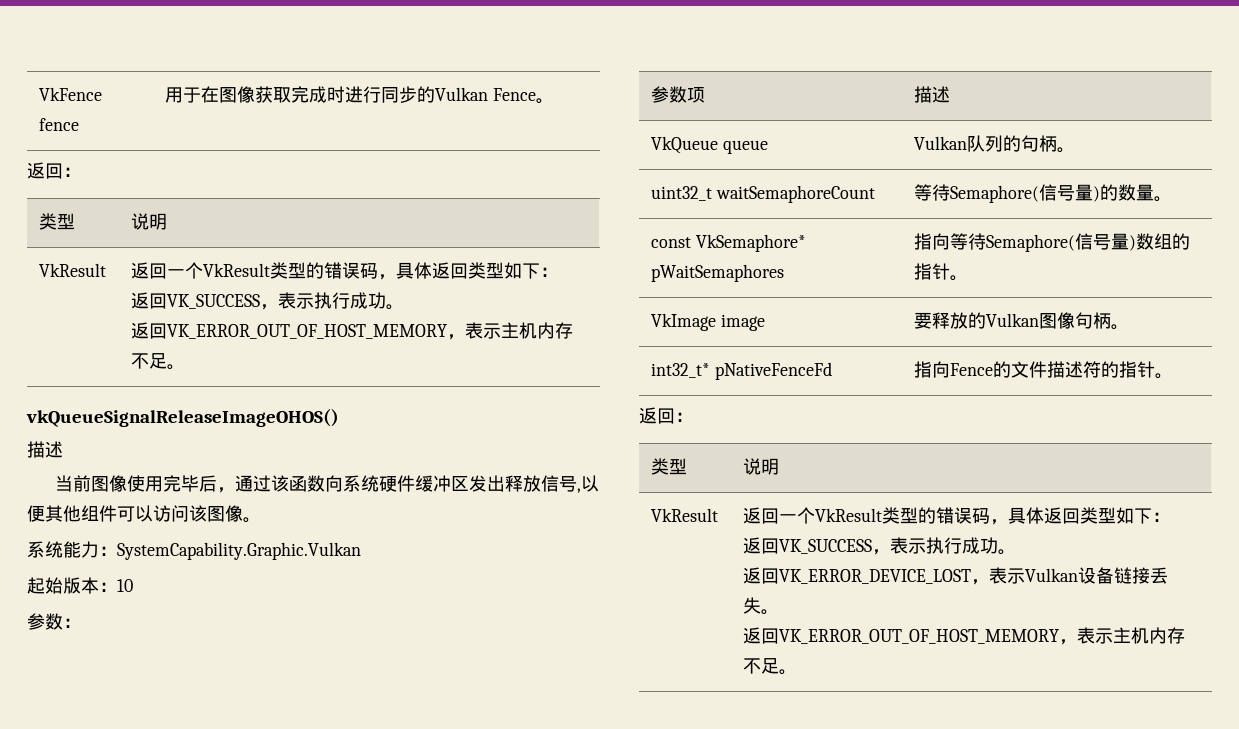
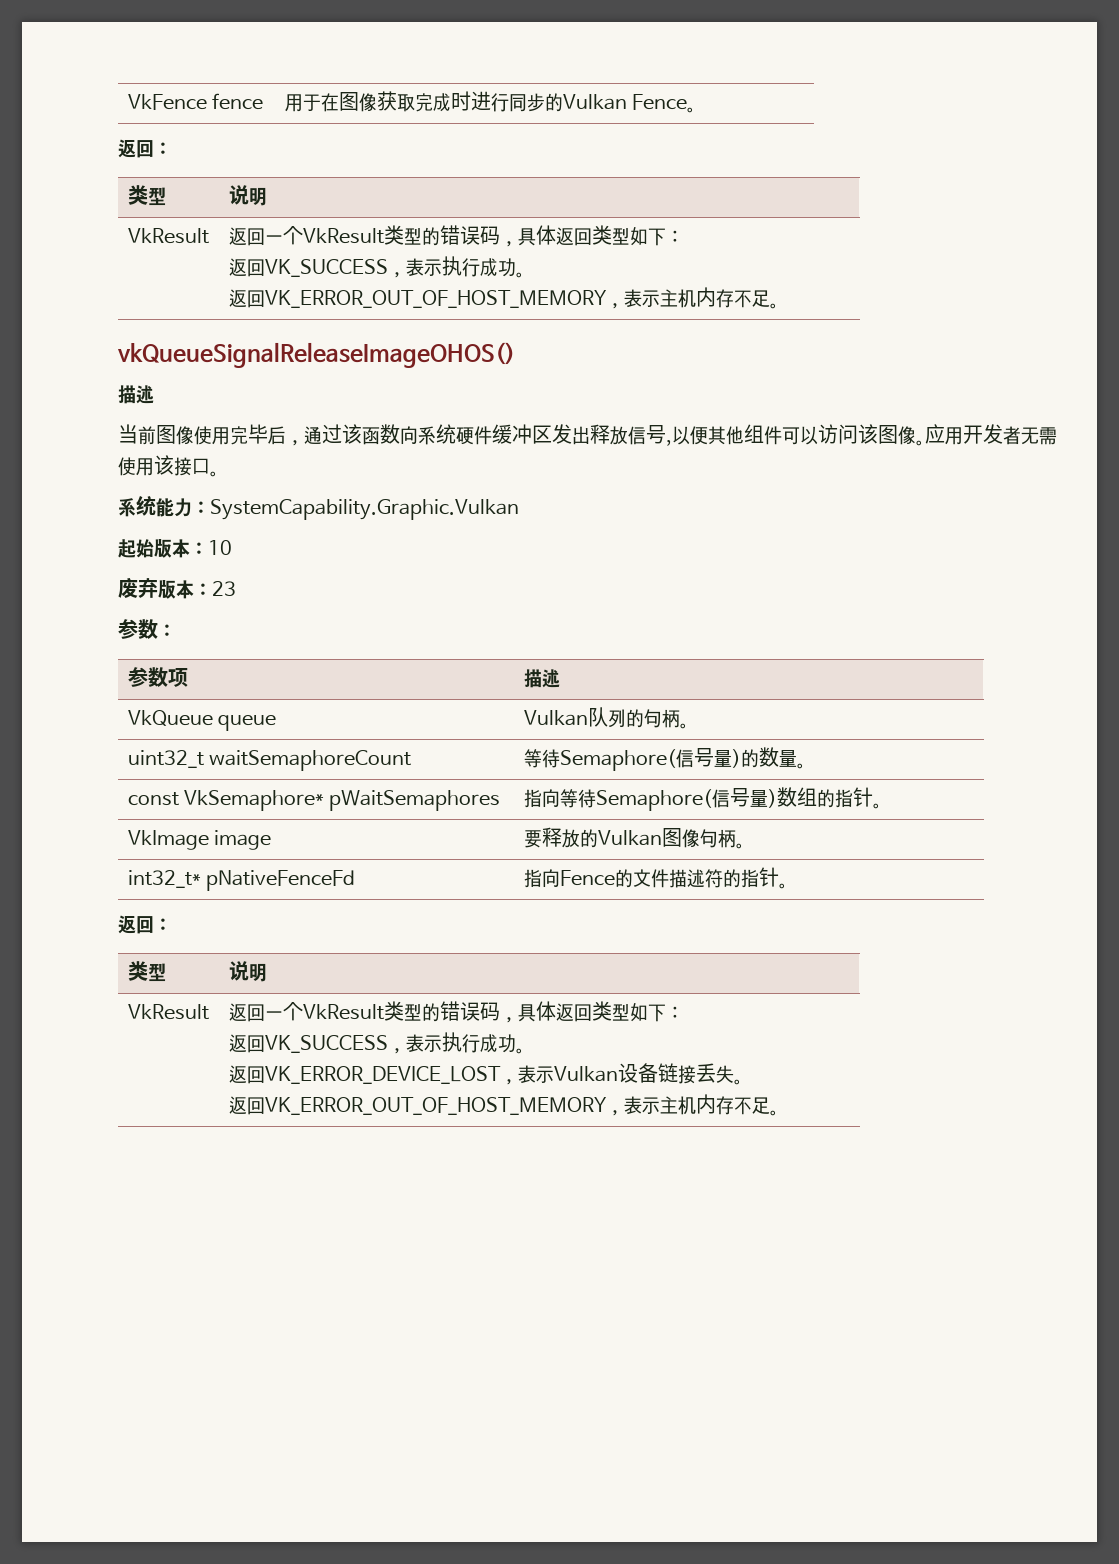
+ 应用开发者无需使用该接口。
+ 废弃版本：23

